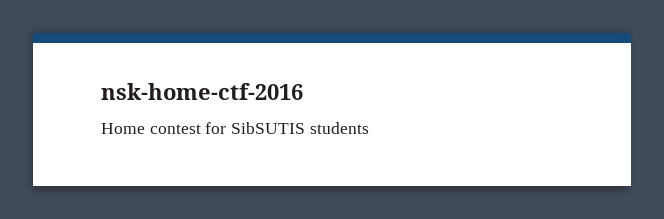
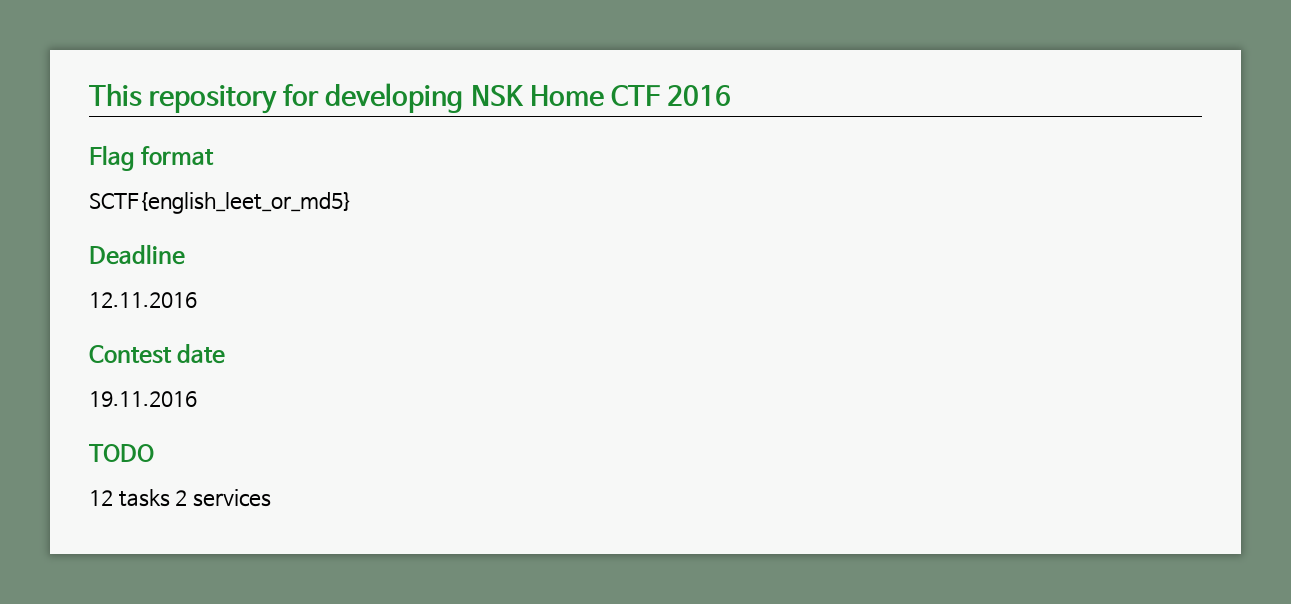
- nsk-home-ctf-2016
- Home contest for SibSUTIS students
+ This repository for developing NSK Home CTF 2016
+ Flag format
+ SCTF{english_leet_or_md5}
+ Deadline
+ 12.11.2016
+ Contest date
+ 19.11.2016
+ TODO
+ 12 tasks 2 services

